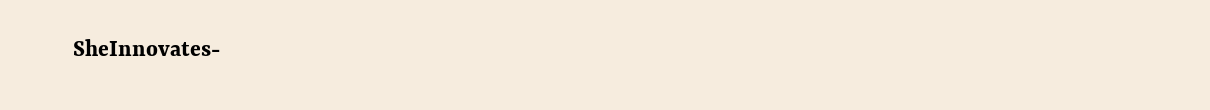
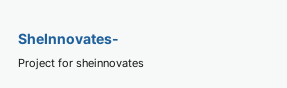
+ Project for sheinnovates

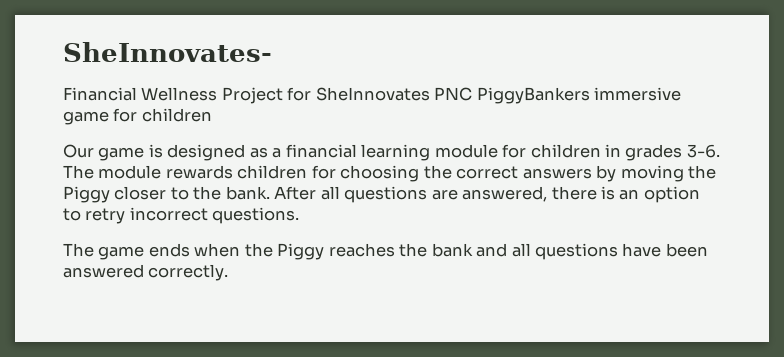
- Project for sheinnovates
+ Financial Wellness Project for SheInnovates PNC PiggyBankers immersive game for children
+ Our game is designed as a financial learning module for children in grades 3-6. The module rewards children for choosing the correct answers by moving the Piggy closer to the bank. After all questions are answered, there is an option to retry incorrect questions.
+ The game ends when the Piggy reaches the bank and all questions have been answered correctly.

